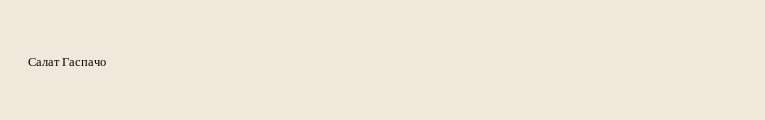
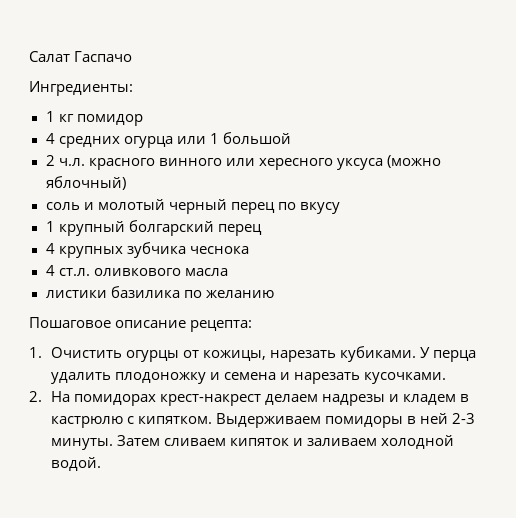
+ Ингредиенты:
+ 1 кг помидор
+ 4 средних огурца или 1 большой
+ 2 ч.л. красного винного или хересного уксуса (можно яблочный)
+ соль и молотый черный перец по вкусу
+ 1 крупный болгарский перец
+ 4 крупных зубчика чеснока
+ 4 ст.л. оливкового масла
+ листики базилика по желанию
+ Пошаговое описание рецепта:
+ 1. Очистить огурцы от кожицы, нарезать кубиками. У перца удалить плодоножку и семена и нарезать кусочками.
+ 2. На помидорах крест-накрест делаем надрезы и кладем в кастрюлю с кипятком. Выдерживаем помидоры в ней 2-3 минуты. Затем сливаем кипяток и заливаем холодной водой.

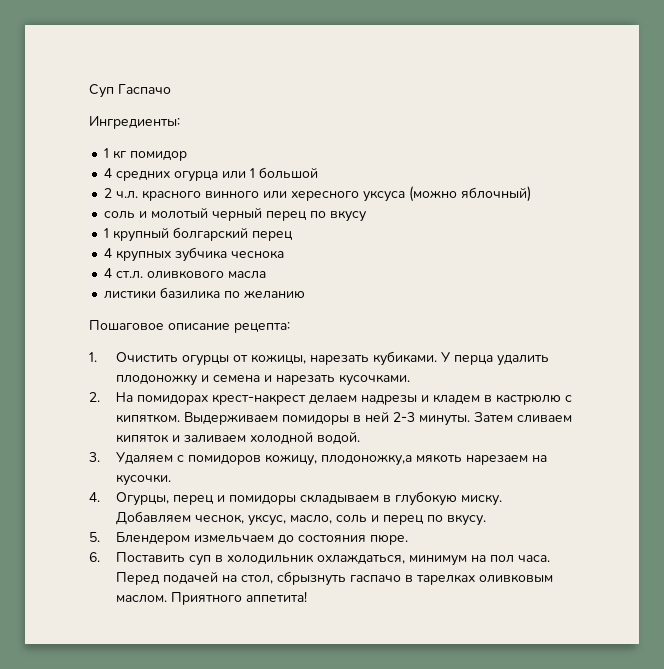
- Салат Гаспачо
+ Суп Гаспачо
+ 3. Удаляем с помидоров кожицу, плодоножку,а мякоть нарезаем на кусочки.
+ 4. Огурцы, перец и помидоры складываем в глубокую миску. Добавляем чеснок, уксус, масло, соль и перец по вкусу.
+ 5. Блендером измельчаем до состояния пюре.
+ 6. Поставить суп в холодильник охлаждаться, минимум на пол часа. Перед подачей на стол, сбрызнуть гаспачо в тарелках оливковым маслом. Приятного аппетита!

